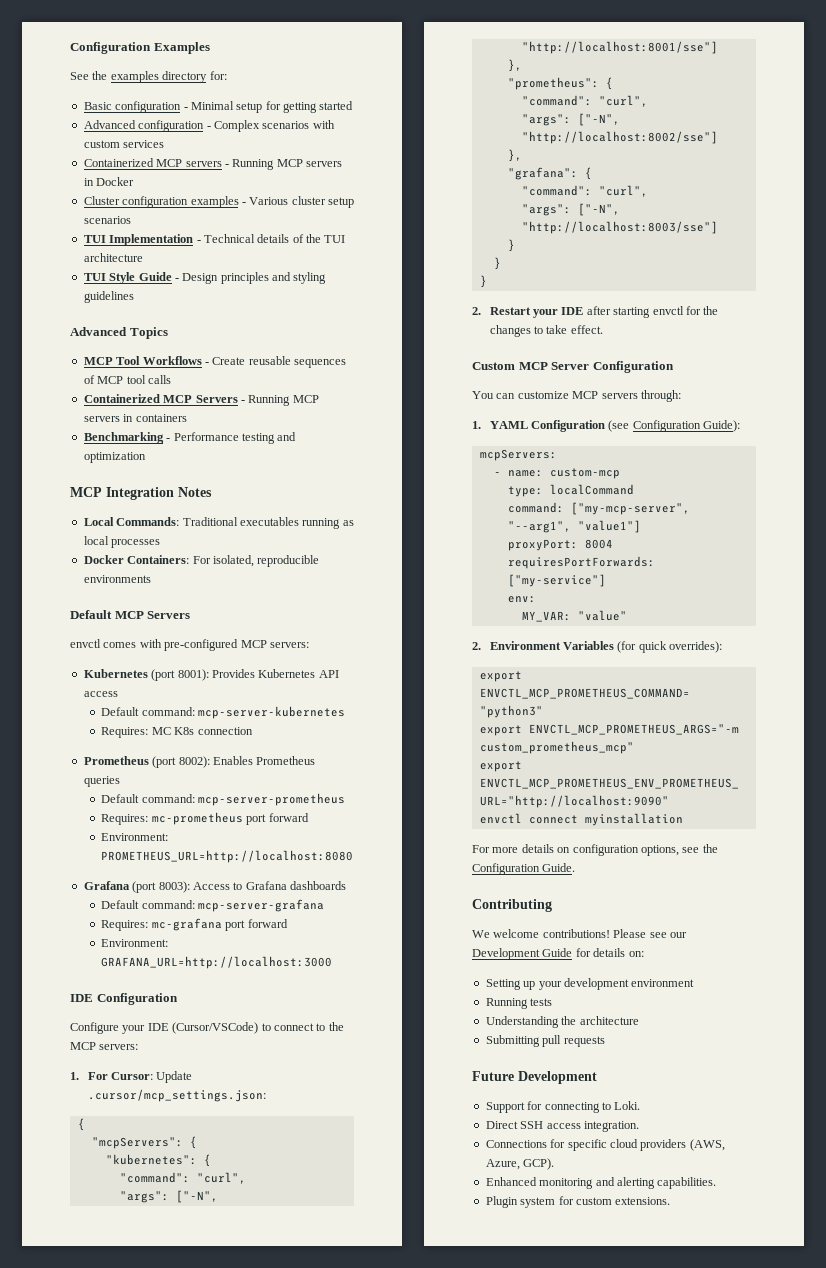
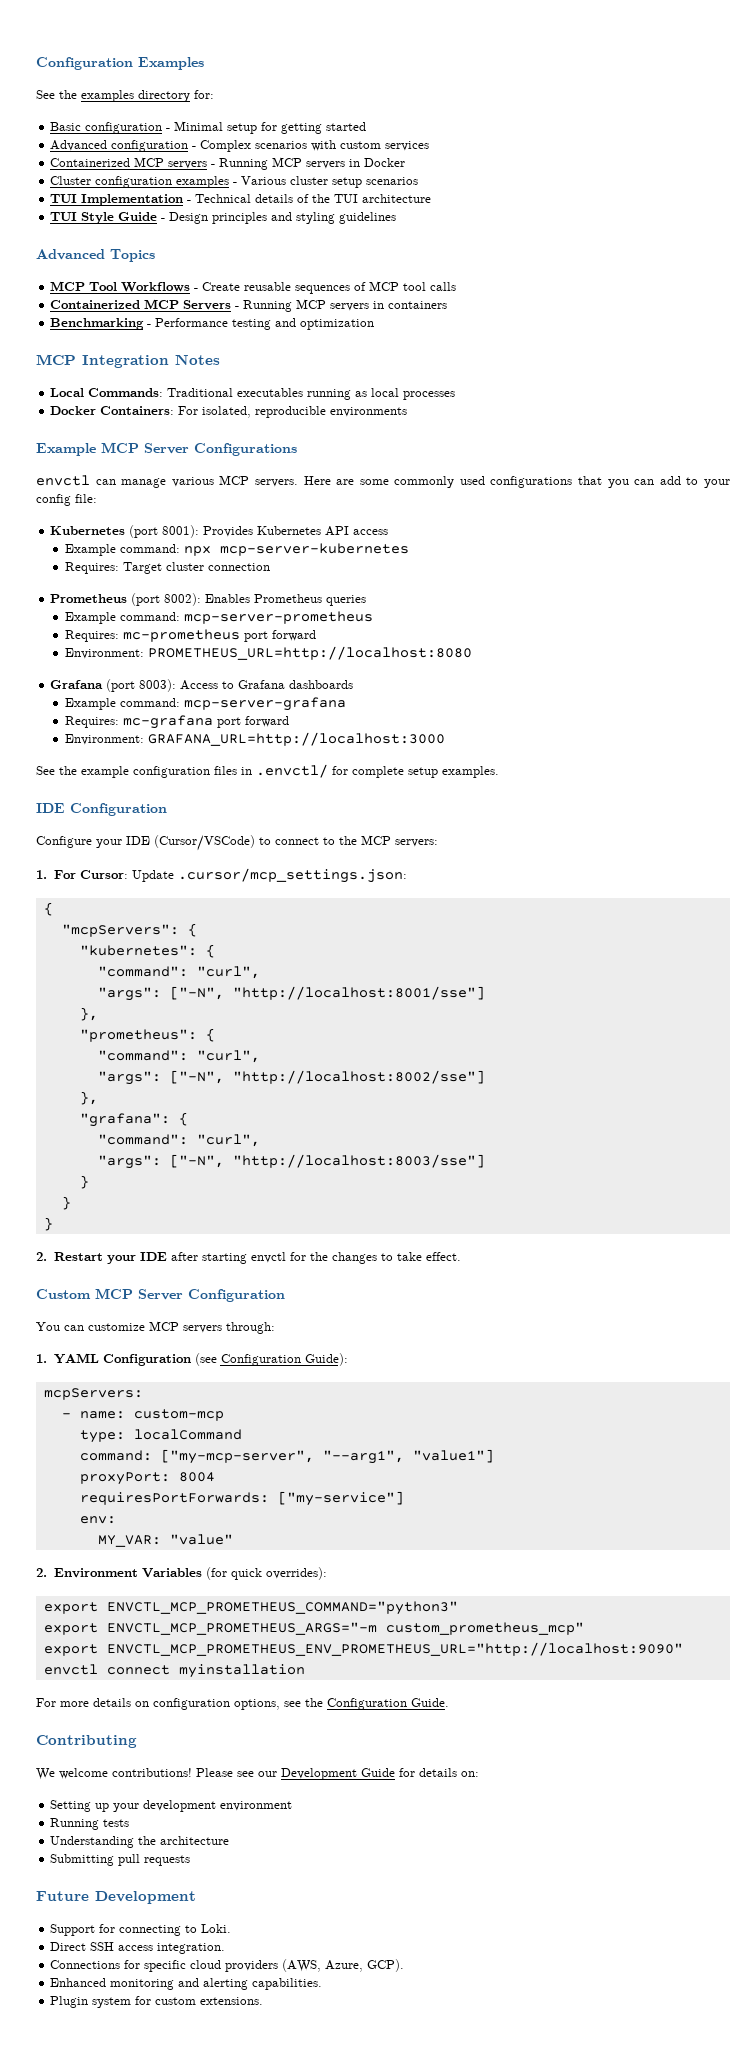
- Default MCP Servers
- envctl comes with pre-configured MCP servers:
+ Example MCP Server Configurations
+ envctl can manage various MCP servers. Here are some commonly used configurations that you can add to your config file:
- Default command: mcp-server-kubernetes
+ Example command: npx mcp-server-kubernetes
- Requires: MC K8s connection
+ Requires: Target cluster connection
- Default command: mcp-server-prometheus
+ Example command: mcp-server-prometheus
- Default command: mcp-server-grafana
+ Example command: mcp-server-grafana
+ See the example configuration files in .envctl/ for complete setup examples.

